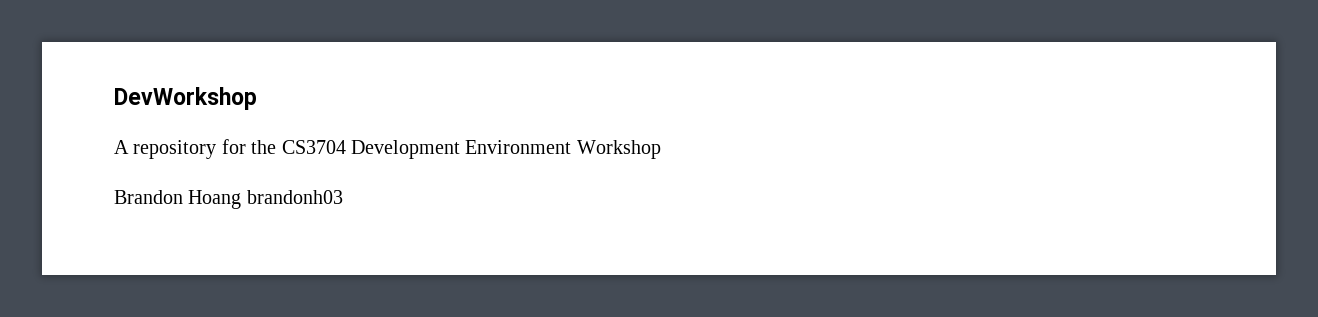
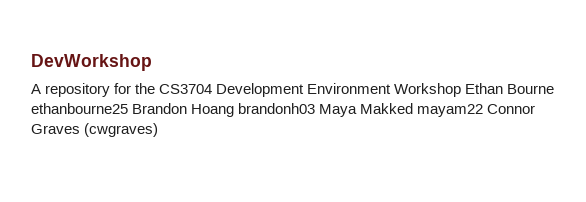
- A repository for the CS3704 Development Environment Workshop
- Brandon Hoang brandonh03
+ A repository for the CS3704 Development Environment Workshop Ethan Bourne ethanbourne25 Brandon Hoang brandonh03 Maya Makked mayam22 Connor Graves (cwgraves)

